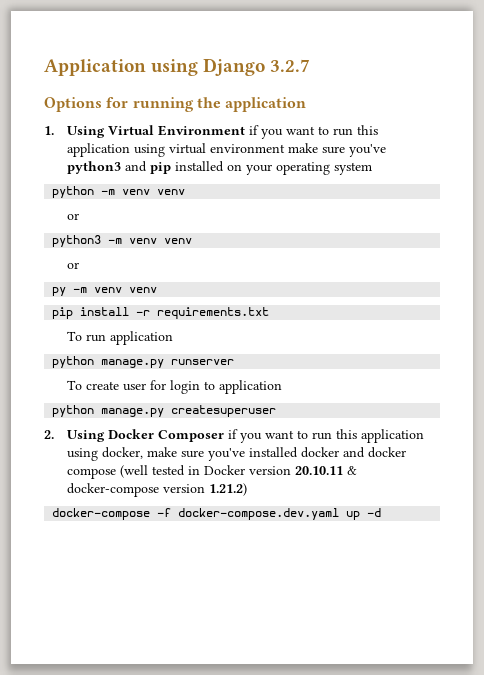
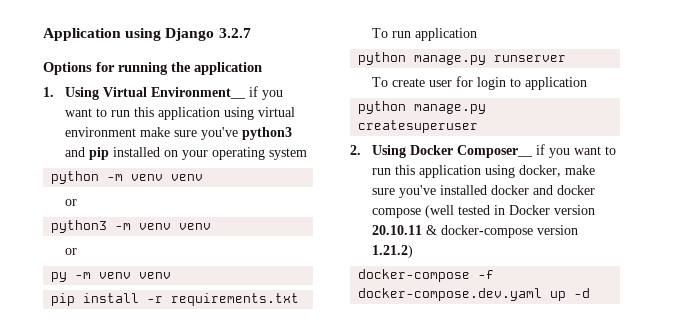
- 1. Using Virtual Environment if you want to run this application using virtual environment make sure you've python3 and pip installed on your operating system
+ 1. Using Virtual Environment__ if you want to run this application using virtual environment make sure you've python3 and pip installed on your operating system
- 2. Using Docker Composer if you want to run this application using docker, make sure you've installed docker and docker compose (well tested in Docker version 20.10.11 & docker-compose version 1.21.2)
+ 2. Using Docker Composer__ if you want to run this application using docker, make sure you've installed docker and docker compose (well tested in Docker version 20.10.11 & docker-compose version 1.21.2)

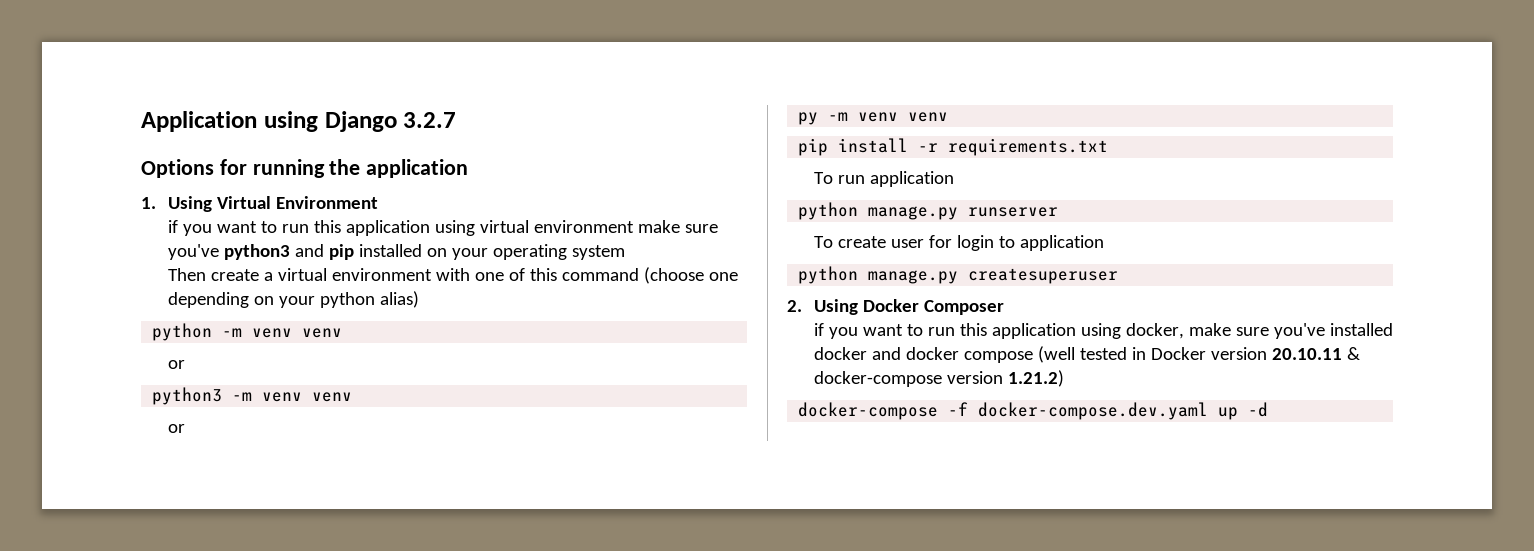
- 1. Using Virtual Environment__ if you want to run this application using virtual environment make sure you've python3 and pip installed on your operating system
+ 1. Using Virtual Environment
+ if you want to run this application using virtual environment make sure you've python3 and pip installed on your operating system
+ Then create a virtual environment with one of this command (choose one depending on your python alias)
- 2. Using Docker Composer__ if you want to run this application using docker, make sure you've installed docker and docker compose (well tested in Docker version 20.10.11 & docker-compose version 1.21.2)
+ 2. Using Docker Composer
+ if you want to run this application using docker, make sure you've installed docker and docker compose (well tested in Docker version 20.10.11 & docker-compose version 1.21.2)

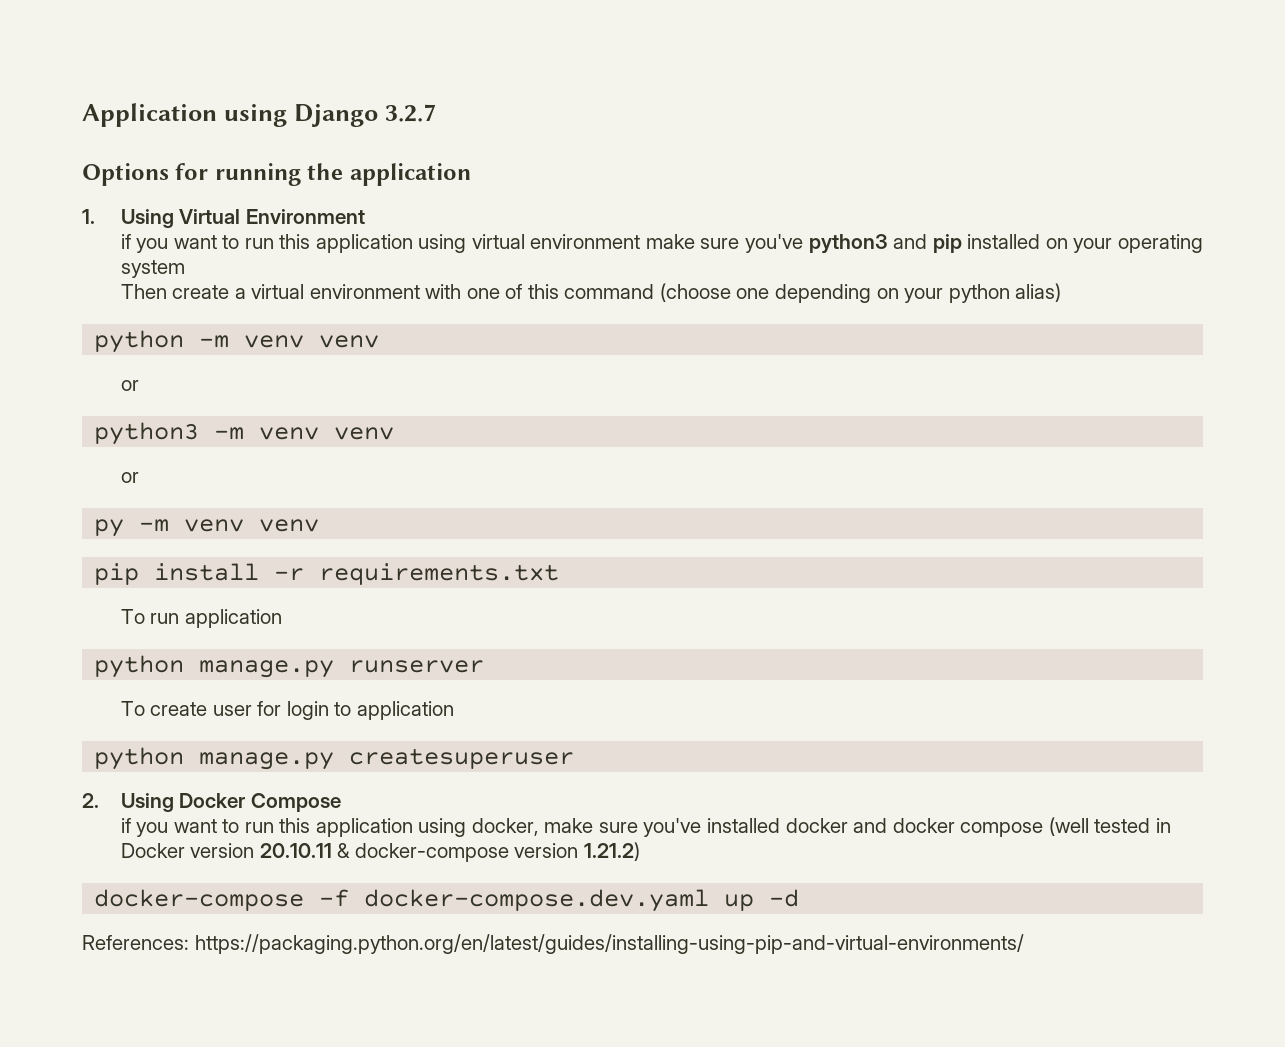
- 2. Using Docker Composer
+ 2. Using Docker Compose
+ References: https://packaging.python.org/en/latest/guides/installing-using-pip-and-virtual-environments/

